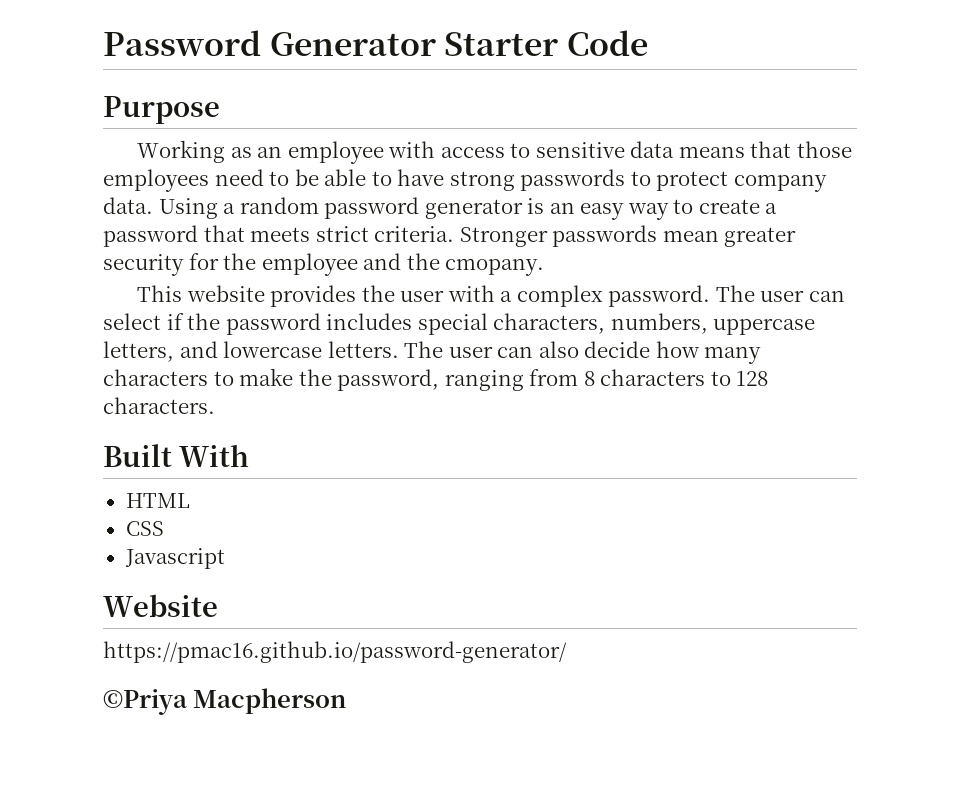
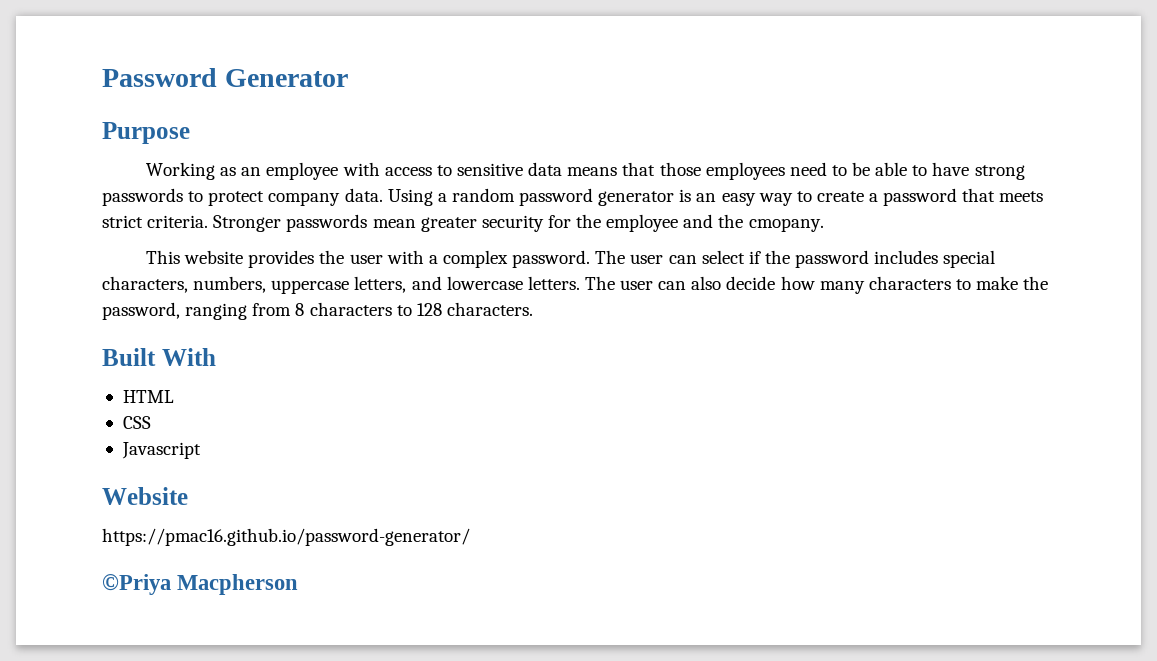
- Password Generator Starter Code
+ Password Generator

